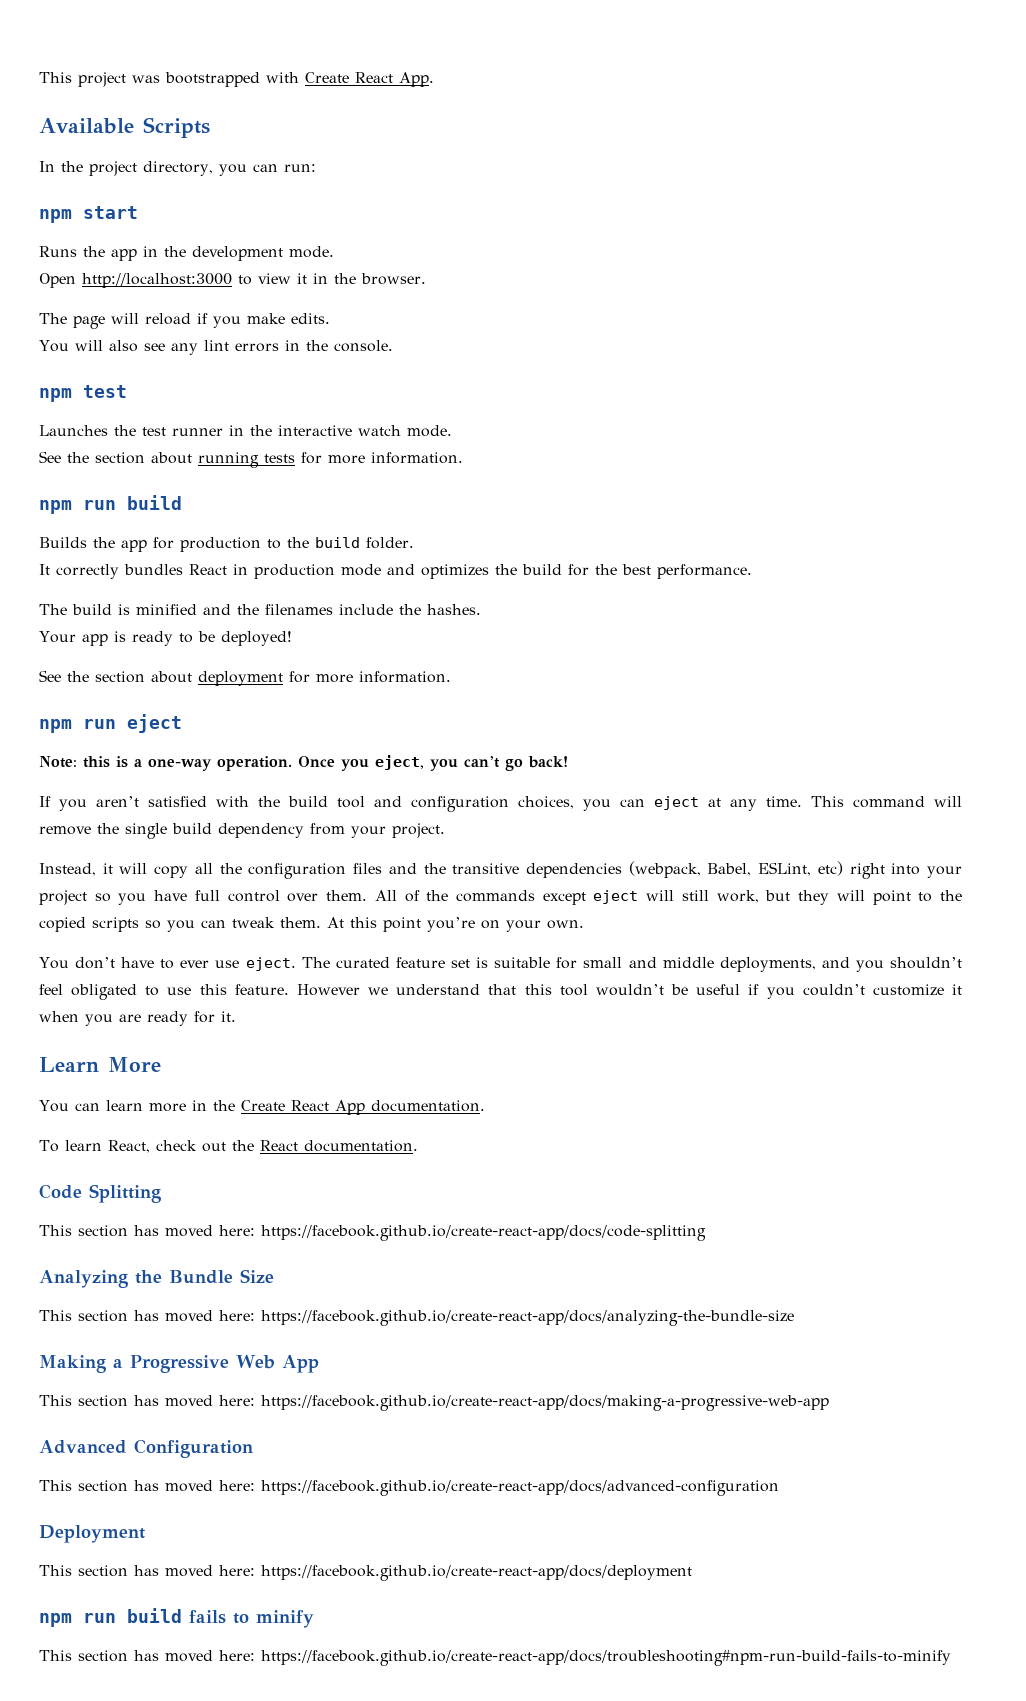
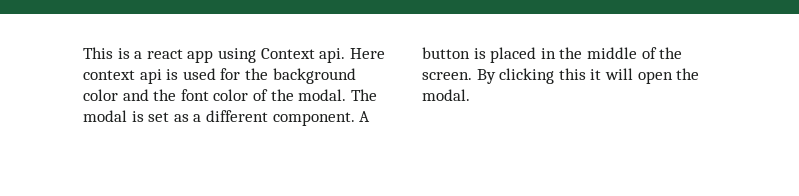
- This project was bootstrapped with Create React App.
- Available Scripts
- In the project directory, you can run:
- npm start
- Runs the app in the development mode.
- Open http://localhost:3000 to view it in the browser.
- The page will reload if you make edits.
- You will also see any lint errors in the console.
- npm test
- Launches the test runner in the interactive watch mode.
- See the section about running tests for more information.
- npm run build
- Builds the app for production to the build folder.
- It correctly bundles React in production mode and optimizes the build for the best performance.
- The build is minified and the filenames include the hashes.
- Your app is ready to be deployed!
- See the section about deployment for more information.
- npm run eject
- Note: this is a one-way operation. Once you eject, you can’t go back!
- If you aren’t satisfied with the build tool and configuration choices, you can eject at any time. This command will remove the single build dependency from your project.
- Instead, it will copy all the configuration files and the transitive dependencies (webpack, Babel, ESLint, etc) right into your project so you have full control over them. All of the commands except eject will still work, but they will point to the copied scripts so you can tweak them. At this point you’re on your own.
- You don’t have to ever use eject. The curated feature set is suitable for small and middle deployments, and you shouldn’t feel obligated to use this feature. However we understand that this tool wouldn’t be useful if you couldn’t customize it when you are ready for it.
- Learn More
- You can learn more in the Create React App documentation.
- To learn React, check out the React documentation.
- Code Splitting
- This section has moved here: https://facebook.github.io/create-react-app/docs/code-splitting
- Analyzing the Bundle Size
- This section has moved here: https://facebook.github.io/create-react-app/docs/analyzing-the-bundle-size
- Making a Progressive Web App
- This section has moved here: https://facebook.github.io/create-react-app/docs/making-a-progressive-web-app
- Advanced Configuration
- This section has moved here: https://facebook.github.io/create-react-app/docs/advanced-configuration
- Deployment
- This section has moved here: https://facebook.github.io/create-react-app/docs/deployment
- npm run build fails to minify
- This section has moved here: https://facebook.github.io/create-react-app/docs/troubleshooting#npm-run-build-fails-to-minify
+ This is a react app using Context api. Here context api is used for the background color and the font color of the modal. The modal is set as a different component. A button is placed in the middle of the screen. By clicking this it will open the modal.

